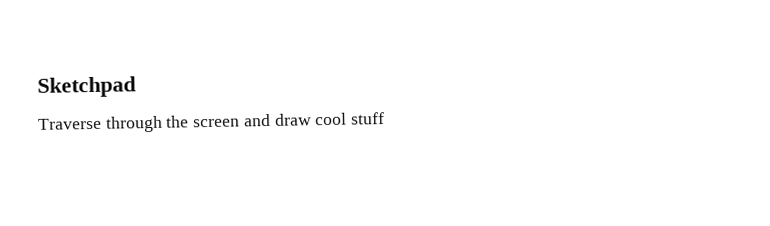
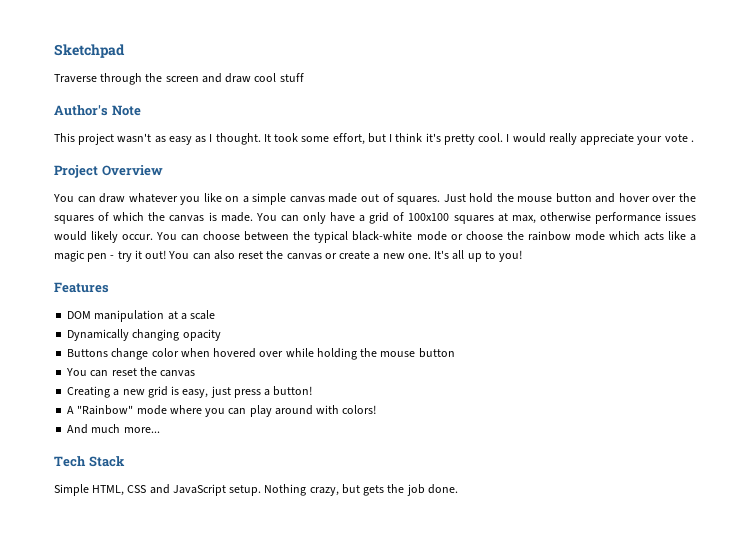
+ Author's Note
+ This project wasn't as easy as I thought. It took some effort, but I think it's pretty cool. I would really appreciate your vote .
+ Project Overview
+ You can draw whatever you like on a simple canvas made out of squares. Just hold the mouse button and hover over the squares of which the canvas is made. You can only have a grid of 100x100 squares at max, otherwise performance issues would likely occur. You can choose between the typical black-white mode or choose the rainbow mode which acts like a magic pen - try it out! You can also reset the canvas or create a new one. It's all up to you!
+ Features
+ DOM manipulation at a scale
+ Dynamically changing opacity
+ Buttons change color when hovered over while holding the mouse button
+ You can reset the canvas
+ Creating a new grid is easy, just press a button!
+ A "Rainbow" mode where you can play around with colors!
+ And much more...
+ Tech Stack
+ Simple HTML, CSS and JavaScript setup. Nothing crazy, but gets the job done.

